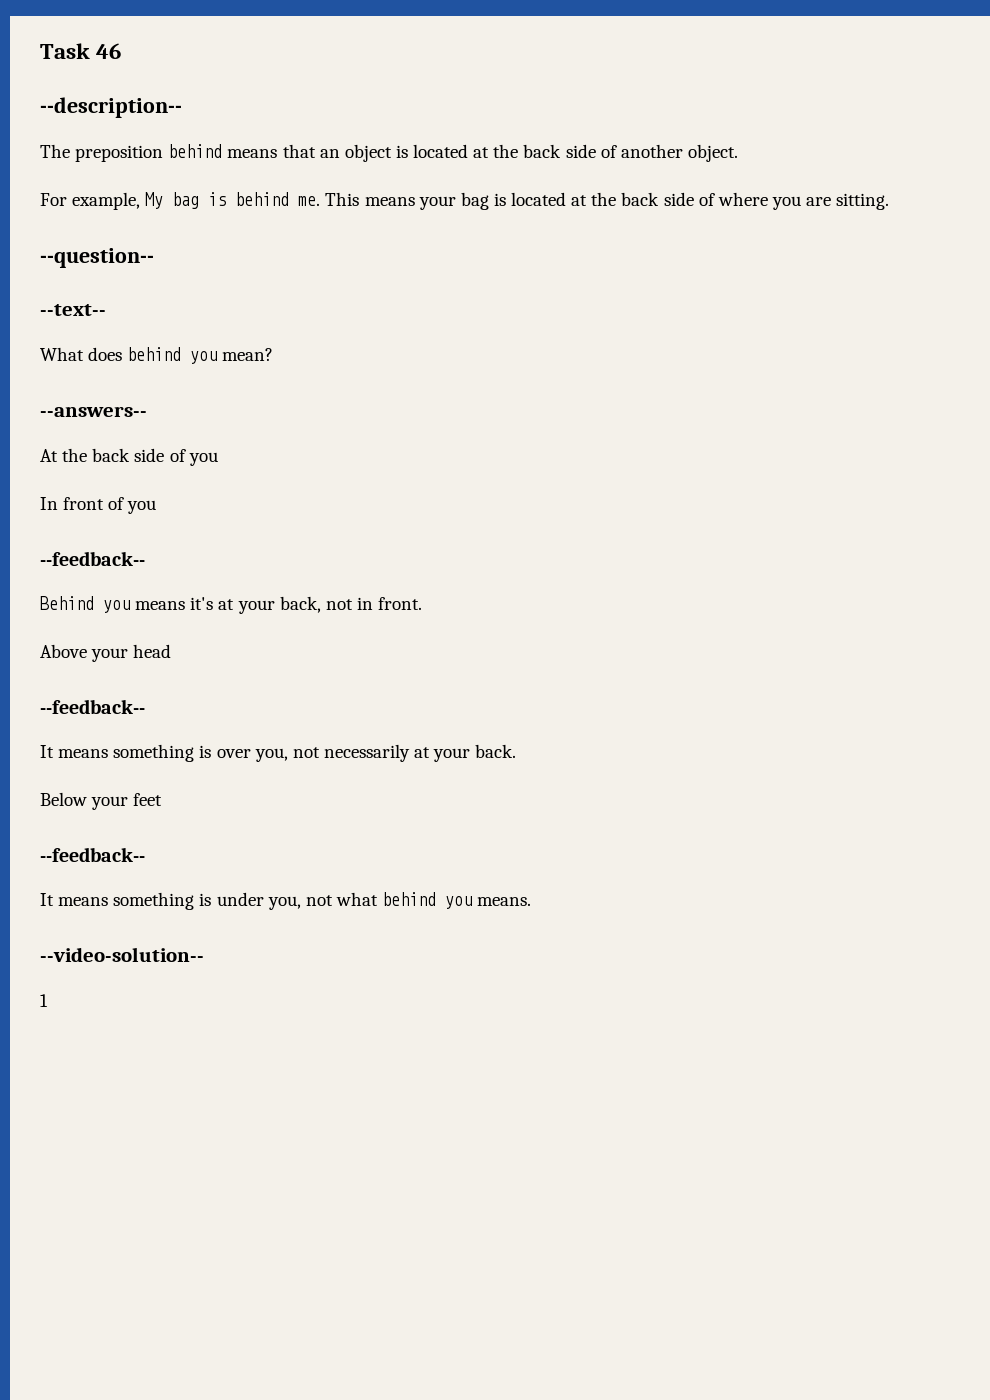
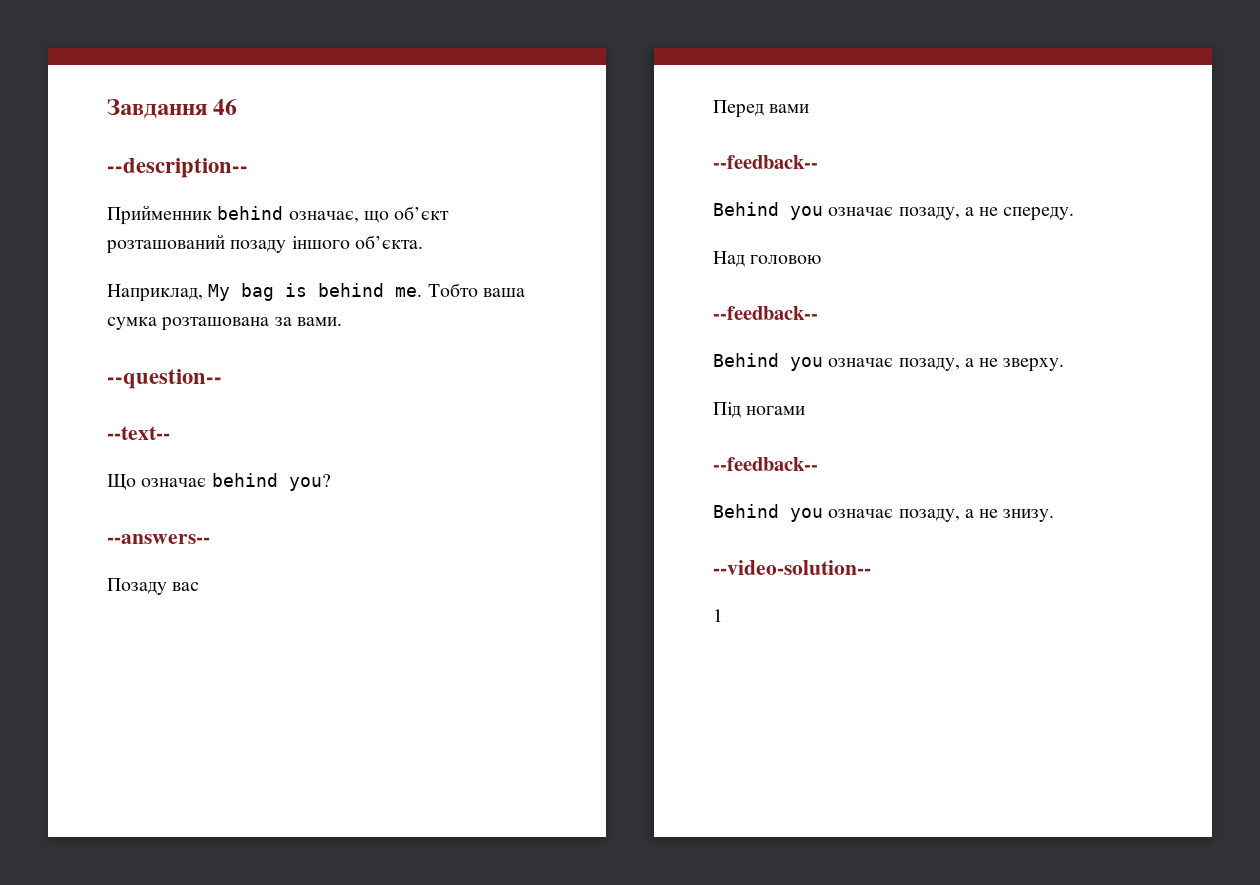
- Task 46
+ Завдання 46
- The preposition behind means that an object is located at the back side of another object.
- For example, My bag is behind me.
+ Прийменник behind означає, що об’єкт розташований позаду іншого об’єкта.
+ Наприклад, My bag is behind me.
- This means your bag is located at the back side of where you are sitting.
+ Тобто ваша сумка розташована за вами.
  --question--
  --text--
- What does behind you mean?
+ Що означає behind you?
  --answers--
- At the back side of you
- In front of you
+ Позаду вас
+ Перед вами
  --feedback--
- Behind you means it's at your back, not in front.
- Above your head
+ Behind you означає позаду, а не спереду.
+ Над головою
  --feedback--
- It means something is over you, not necessarily at your back.
- Below your feet
+ Behind you означає позаду, а не зверху.
+ Під ногами
  --feedback--
- It means something is under you, not what behind you means.
+ Behind you означає позаду, а не знизу.

